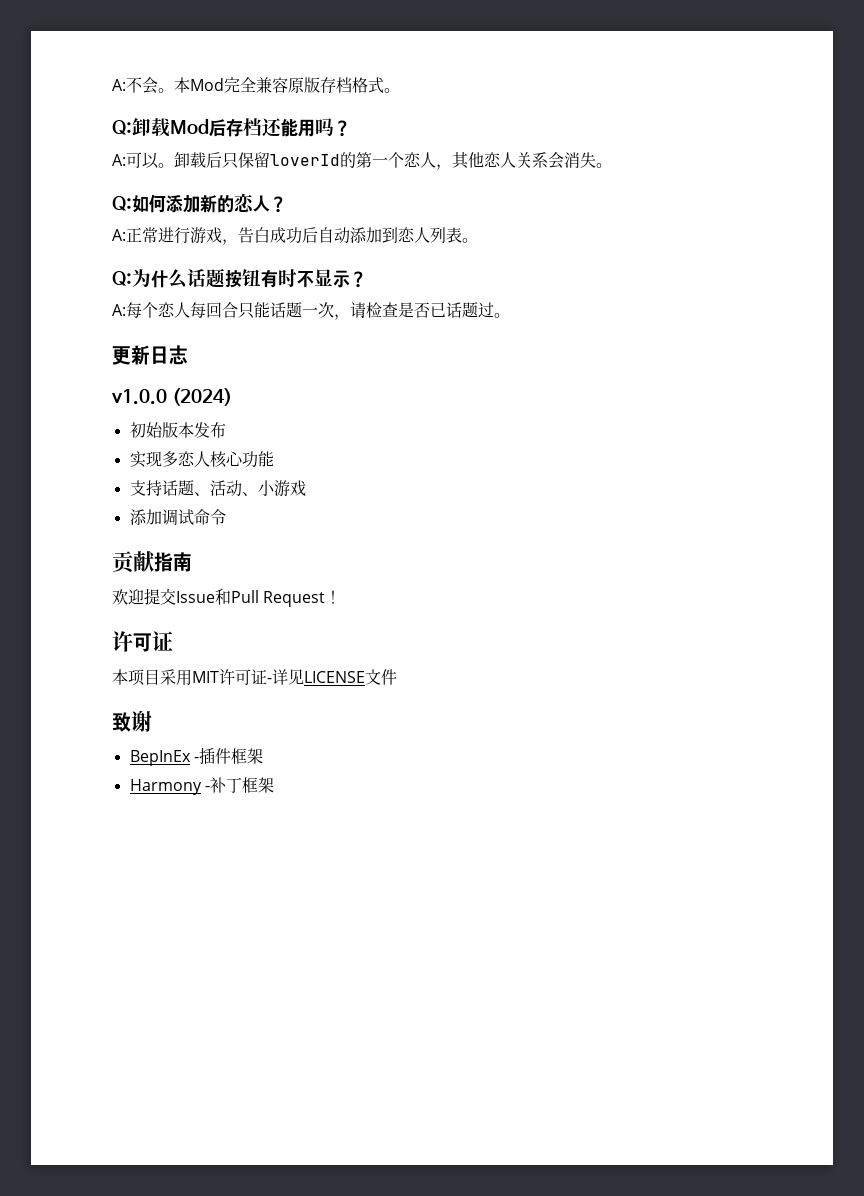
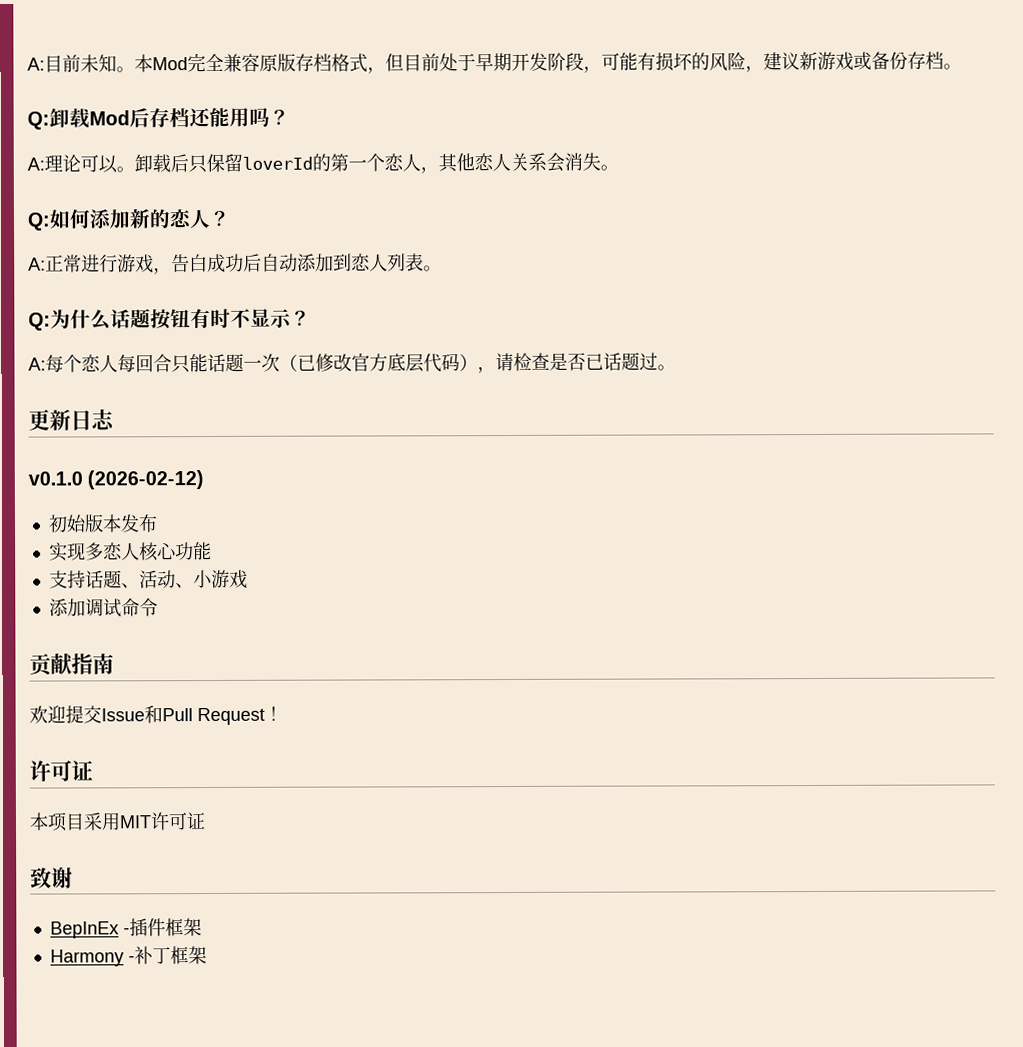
- A:不会。
+ A:目前未知。
- 本Mod完全兼容原版存档格式。
+ 本Mod完全兼容原版存档格式，但目前处于早期开发阶段，可能有损坏的风险，建议新游戏或备份存档。
- A:可以。
+ A:理论可以。
- A:每个恋人每回合只能话题一次，请检查是否已话题过。
+ A:每个恋人每回合只能话题一次（已修改官方底层代码），请检查是否已话题过。
- v1.0.0 (2024)
+ v0.1.0 (2026-02-12)
- 本项目采用MIT许可证-详见LICENSE文件
+ 本项目采用MIT许可证

